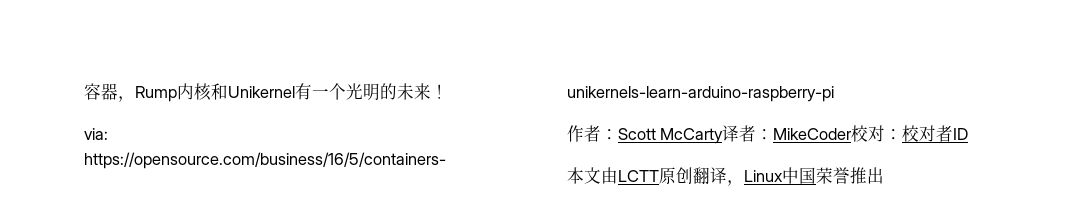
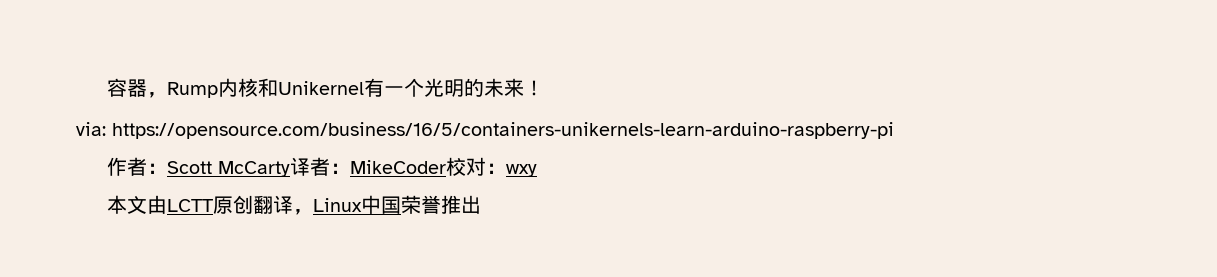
- 作者：Scott McCarty译者：MikeCoder校对：校对者ID
+ 作者：Scott McCarty译者：MikeCoder校对：wxy

